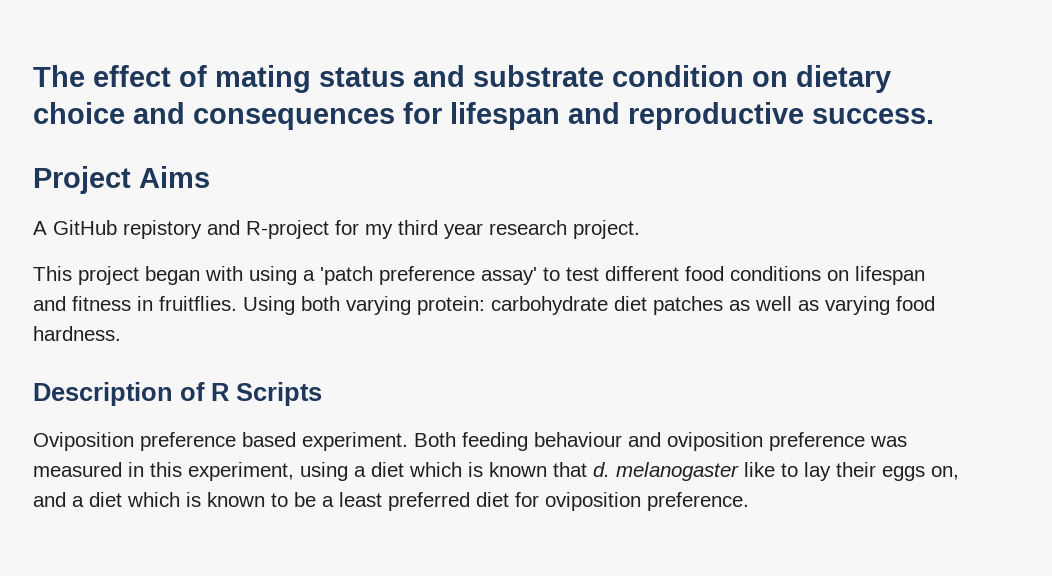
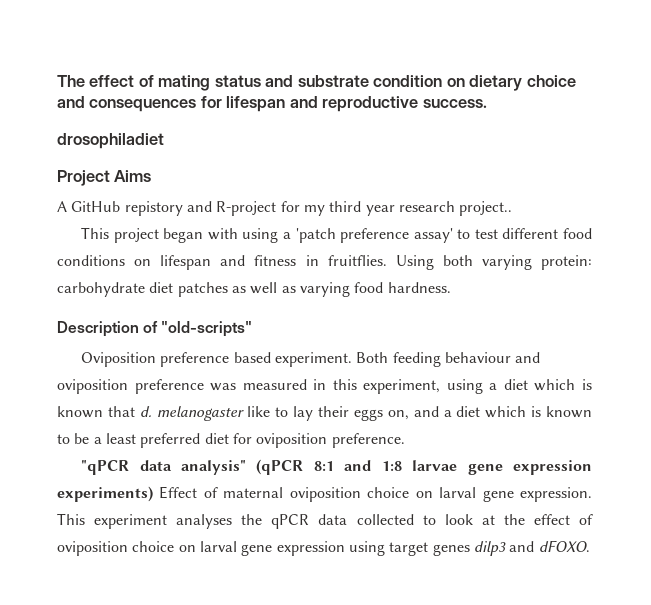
+ drosophiladiet
- A GitHub repistory and R-project for my third year research project.
+ A GitHub repistory and R-project for my third year research project..
- Description of R Scripts
+ Description of "old-scripts"
+ "qPCR data analysis" (qPCR 8:1 and 1:8 larvae gene expression experiments) Effect of maternal oviposition choice on larval gene expression. This experiment analyses the qPCR data collected to look at the effect of oviposition choice on larval gene expression using target genes dilp3 and dFOXO.

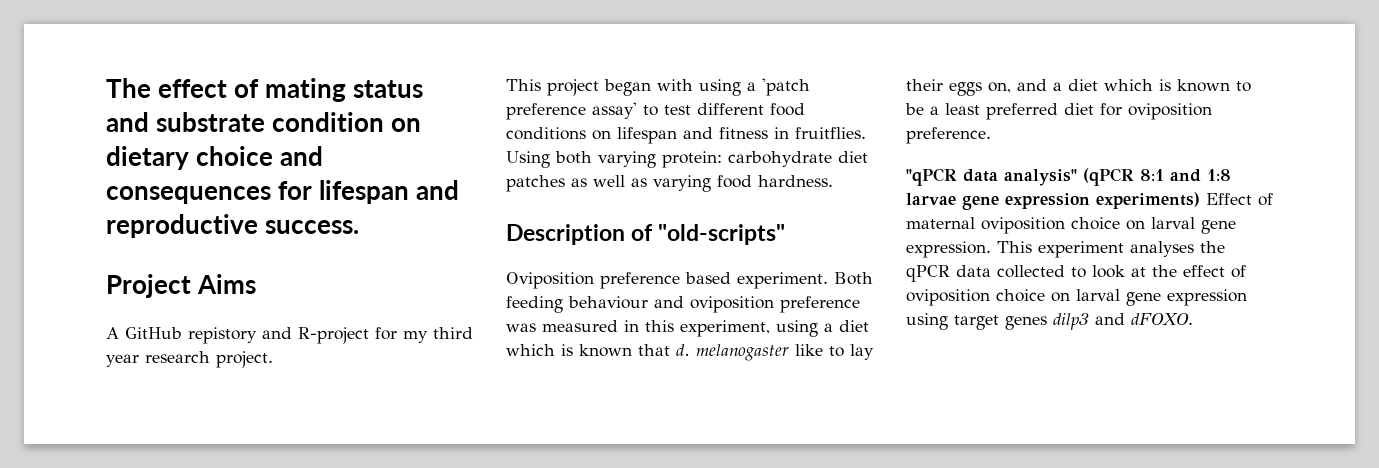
- drosophiladiet
- A GitHub repistory and R-project for my third year research project..
+ A GitHub repistory and R-project for my third year research project.

